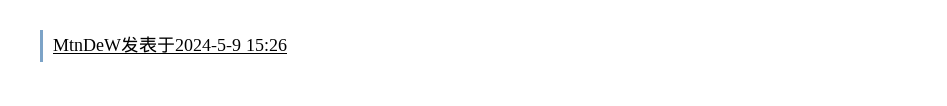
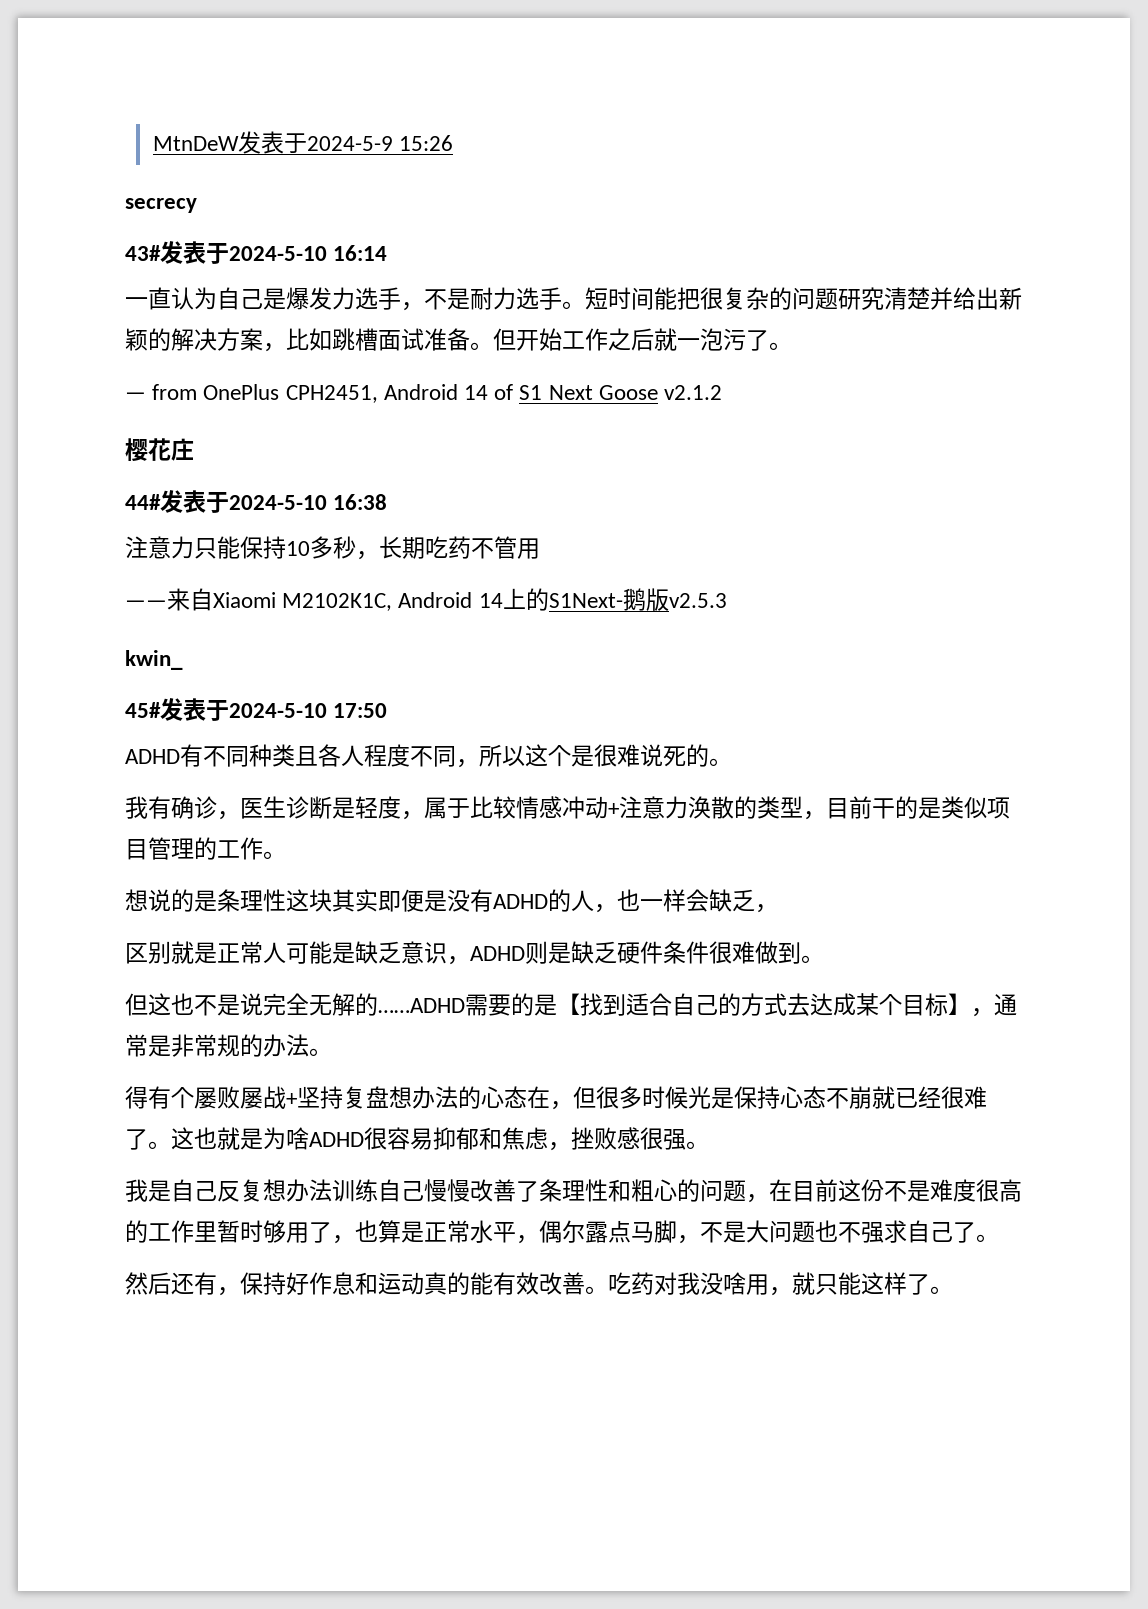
+ secrecy
+ 43#发表于2024-5-10 16:14
+ 一直认为自己是爆发力选手，不是耐力选手。短时间能把很复杂的问题研究清楚并给出新颖的解决方案，比如跳槽面试准备。但开始工作之后就一泡污了。
+ — from OnePlus CPH2451, Android 14 of S1 Next Goose v2.1.2
+ 樱花庄
+ 44#发表于2024-5-10 16:38
+ 注意力只能保持10多秒，长期吃药不管用
+ ——来自Xiaomi M2102K1C, Android 14上的S1Next-鹅版v2.5.3
+ kwin_
+ 45#发表于2024-5-10 17:50
+ ADHD有不同种类且各人程度不同，所以这个是很难说死的。
+ 我有确诊，医生诊断是轻度，属于比较情感冲动+注意力涣散的类型，目前干的是类似项目管理的工作。
+ 想说的是条理性这块其实即便是没有ADHD的人，也一样会缺乏，
+ 区别就是正常人可能是缺乏意识，ADHD则是缺乏硬件条件很难做到。
+ 但这也不是说完全无解的……ADHD需要的是【找到适合自己的方式去达成某个目标】，通常是非常规的办法。
+ 得有个屡败屡战+坚持复盘想办法的心态在，但很多时候光是保持心态不崩就已经很难了。这也就是为啥ADHD很容易抑郁和焦虑，挫败感很强。
+ 我是自己反复想办法训练自己慢慢改善了条理性和粗心的问题，在目前这份不是难度很高的工作里暂时够用了，也算是正常水平，偶尔露点马脚，不是大问题也不强求自己了。
+ 然后还有，保持好作息和运动真的能有效改善。吃药对我没啥用，就只能这样了。

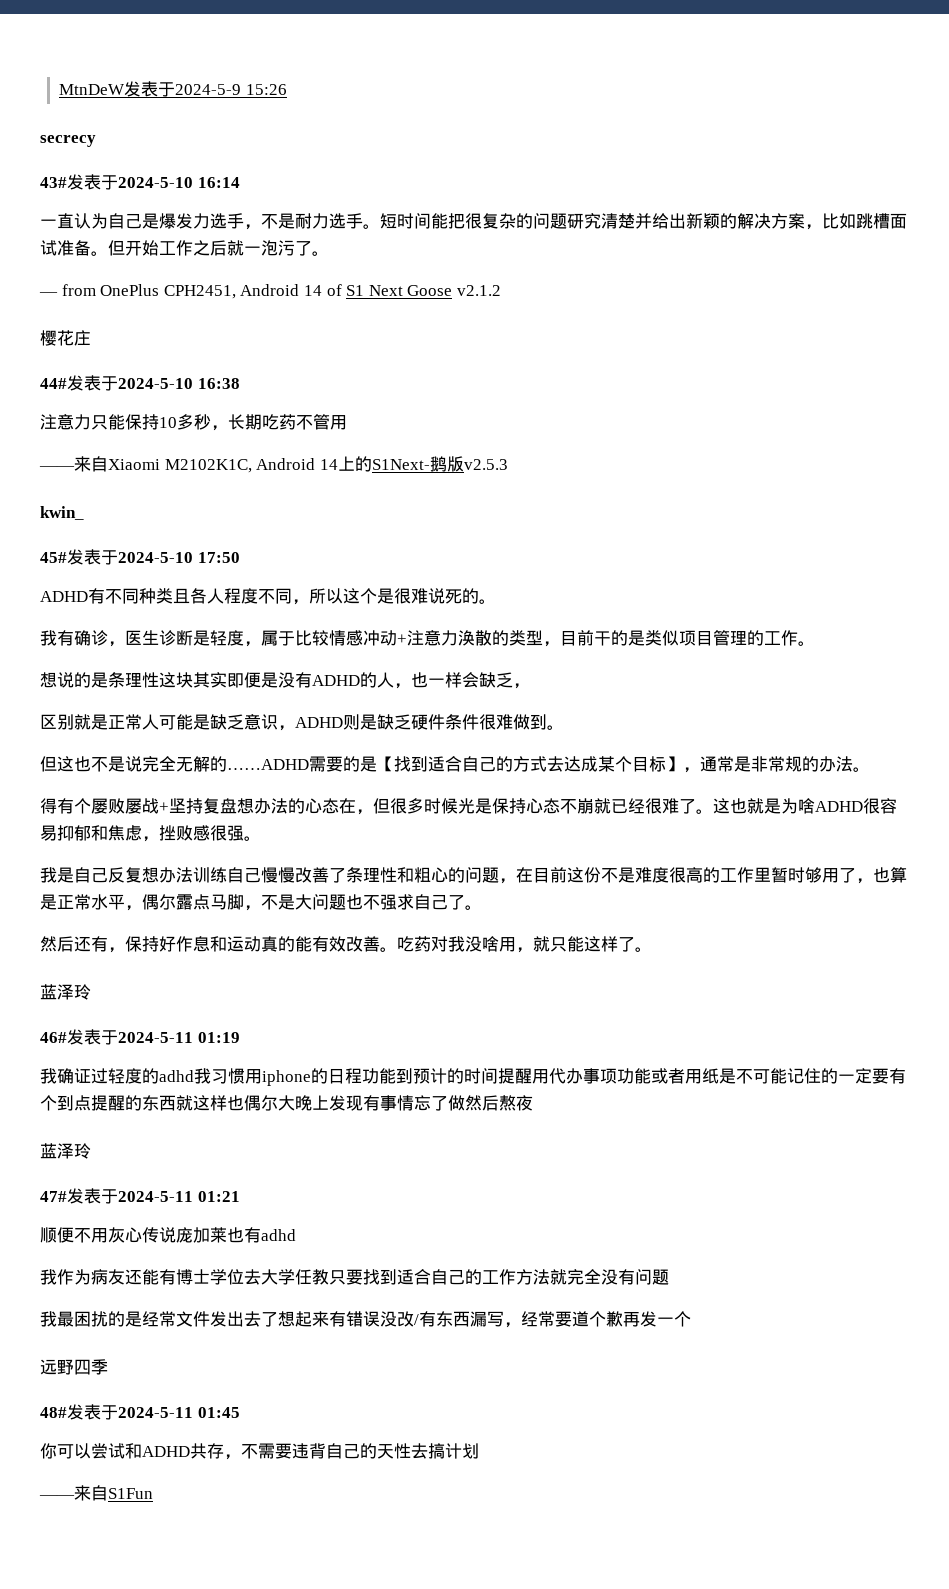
  吃药对我没啥用，就只能这样了。
+ 蓝泽玲
+ 46#发表于2024-5-11 01:19
+ 我确证过轻度的adhd我习惯用iphone的日程功能到预计的时间提醒用代办事项功能或者用纸是不可能记住的一定要有个到点提醒的东西就这样也偶尔大晚上发现有事情忘了做然后熬夜
+ 蓝泽玲
+ 47#发表于2024-5-11 01:21
+ 顺便不用灰心传说庞加莱也有adhd
+ 我作为病友还能有博士学位去大学任教只要找到适合自己的工作方法就完全没有问题
+ 我最困扰的是经常文件发出去了想起来有错误没改/有东西漏写，经常要道个歉再发一个
+ 远野四季
+ 48#发表于2024-5-11 01:45
+ 你可以尝试和ADHD共存，不需要违背自己的天性去搞计划
+ ——来自S1Fun

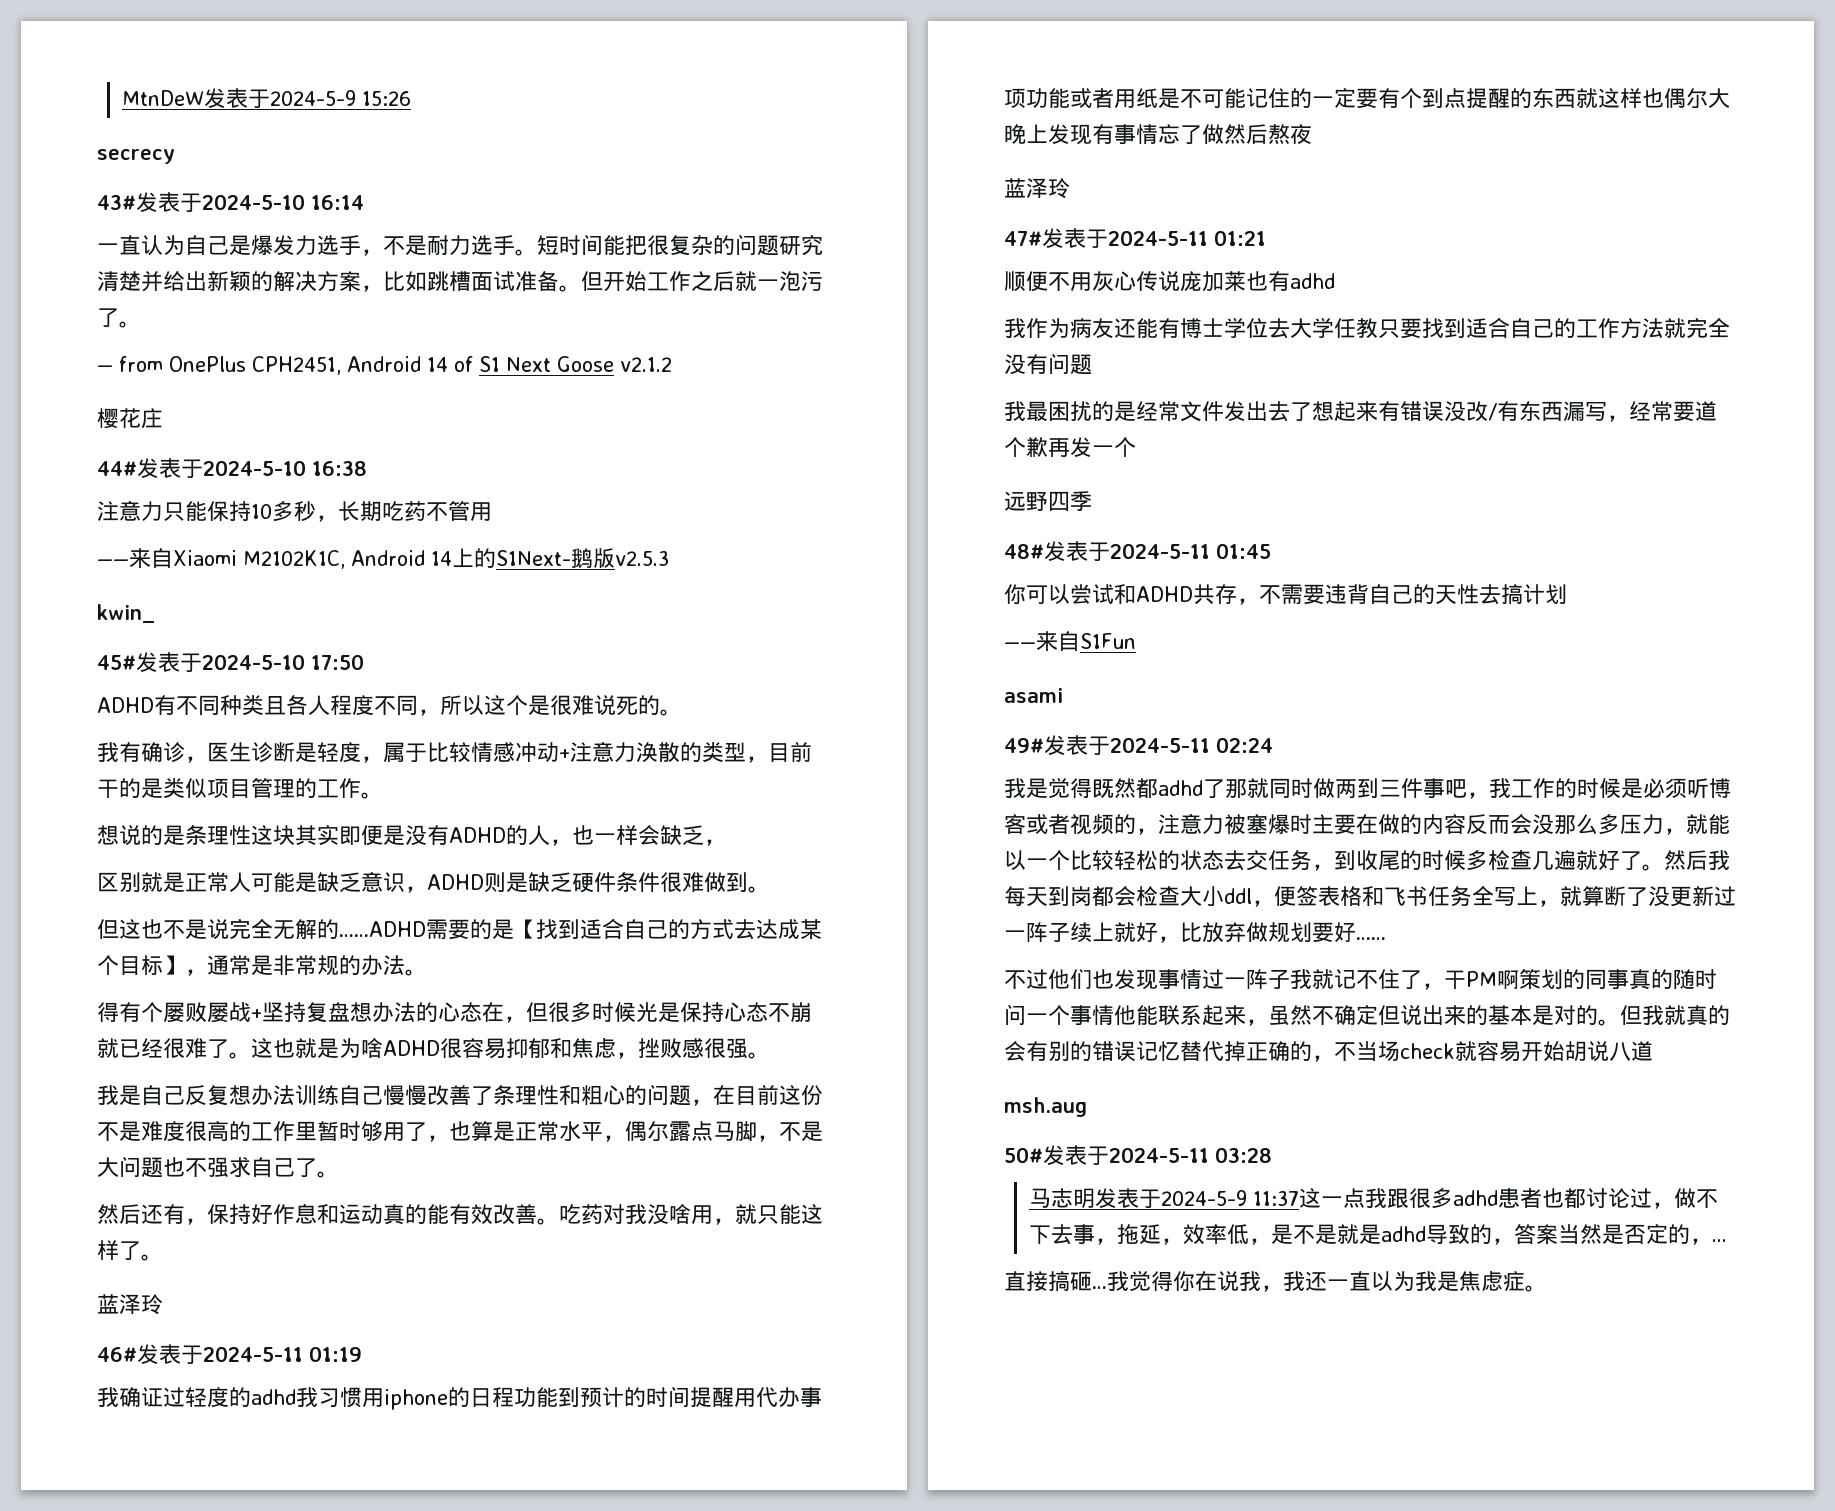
+ asami
+ 49#发表于2024-5-11 02:24
+ 我是觉得既然都adhd了那就同时做两到三件事吧，我工作的时候是必须听博客或者视频的，注意力被塞爆时主要在做的内容反而会没那么多压力，就能以一个比较轻松的状态去交任务，到收尾的时候多检查几遍就好了。然后我每天到岗都会检查大小ddl，便签表格和飞书任务全写上，就算断了没更新过一阵子续上就好，比放弃做规划要好……
+ 不过他们也发现事情过一阵子我就记不住了，干PM啊策划的同事真的随时问一个事情他能联系起来，虽然不确定但说出来的基本是对的。但我就真的会有别的错误记忆替代掉正确的，不当场check就容易开始胡说八道
+ msh.aug
+ 50#发表于2024-5-11 03:28
+ 马志明发表于2024-5-9 11:37这一点我跟很多adhd患者也都讨论过，做不下去事，拖延，效率低，是不是就是adhd导致的，答案当然是否定的，...
+ 直接搞砸…我觉得你在说我，我还一直以为我是焦虑症。

